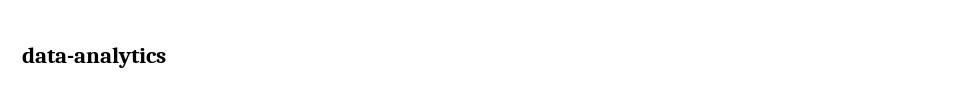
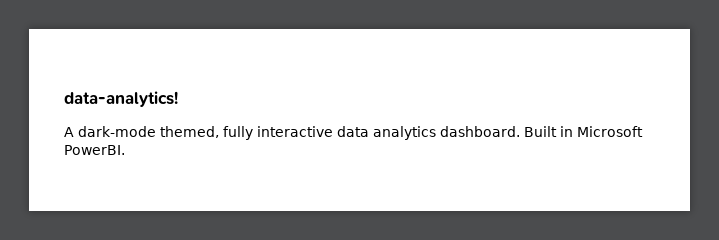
- data-analytics
+ data-analytics!
+ A dark-mode themed, fully interactive data analytics dashboard. Built in Microsoft PowerBI.

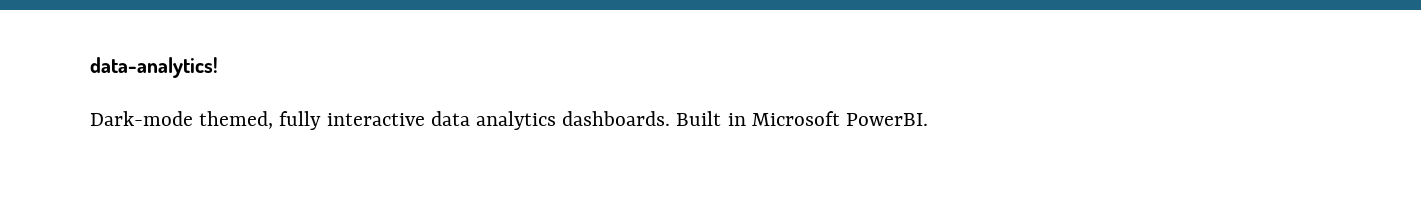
- A dark-mode themed, fully interactive data analytics dashboard.
+ Dark-mode themed, fully interactive data analytics dashboards.

